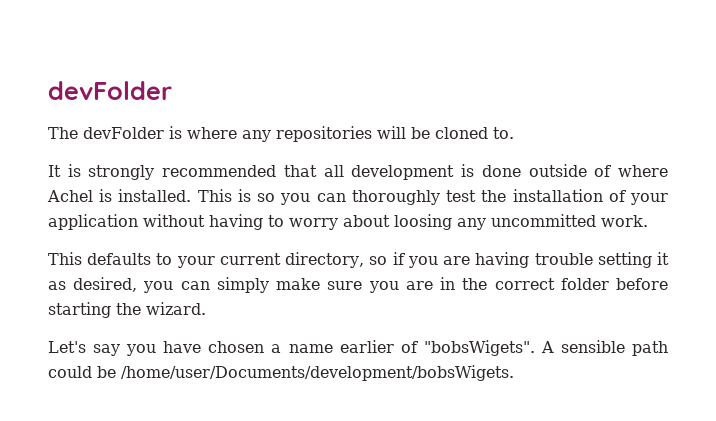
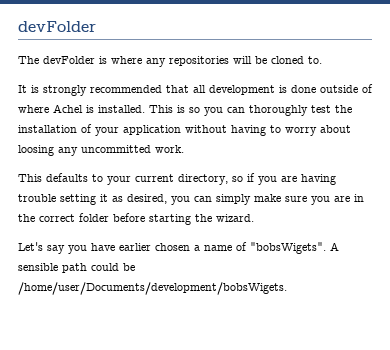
- Let's say you have chosen a name earlier of "bobsWigets".
+ Let's say you have earlier chosen a name of "bobsWigets".

